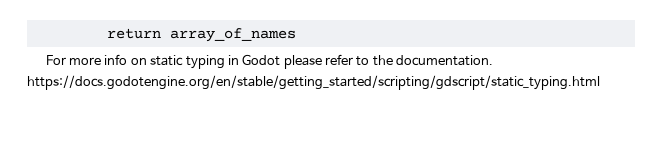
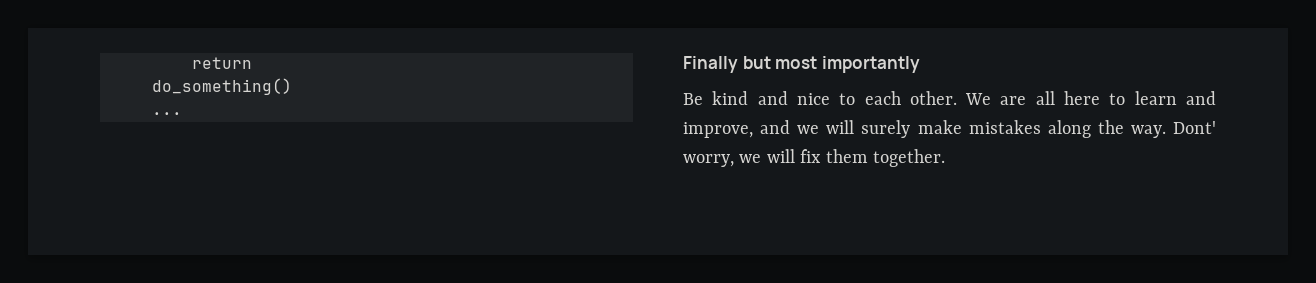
- return array_of_names
- For more info on static typing in Godot please refer to the documentation. https://docs.godotengine.org/en/stable/getting_started/scripting/gdscript/static_typing.html
+ return
+ do_something()
+ ...
+ Finally but most importantly
+ Be kind and nice to each other. We are all here to learn and improve, and we will surely make mistakes along the way. Dont' worry, we will fix them together.

